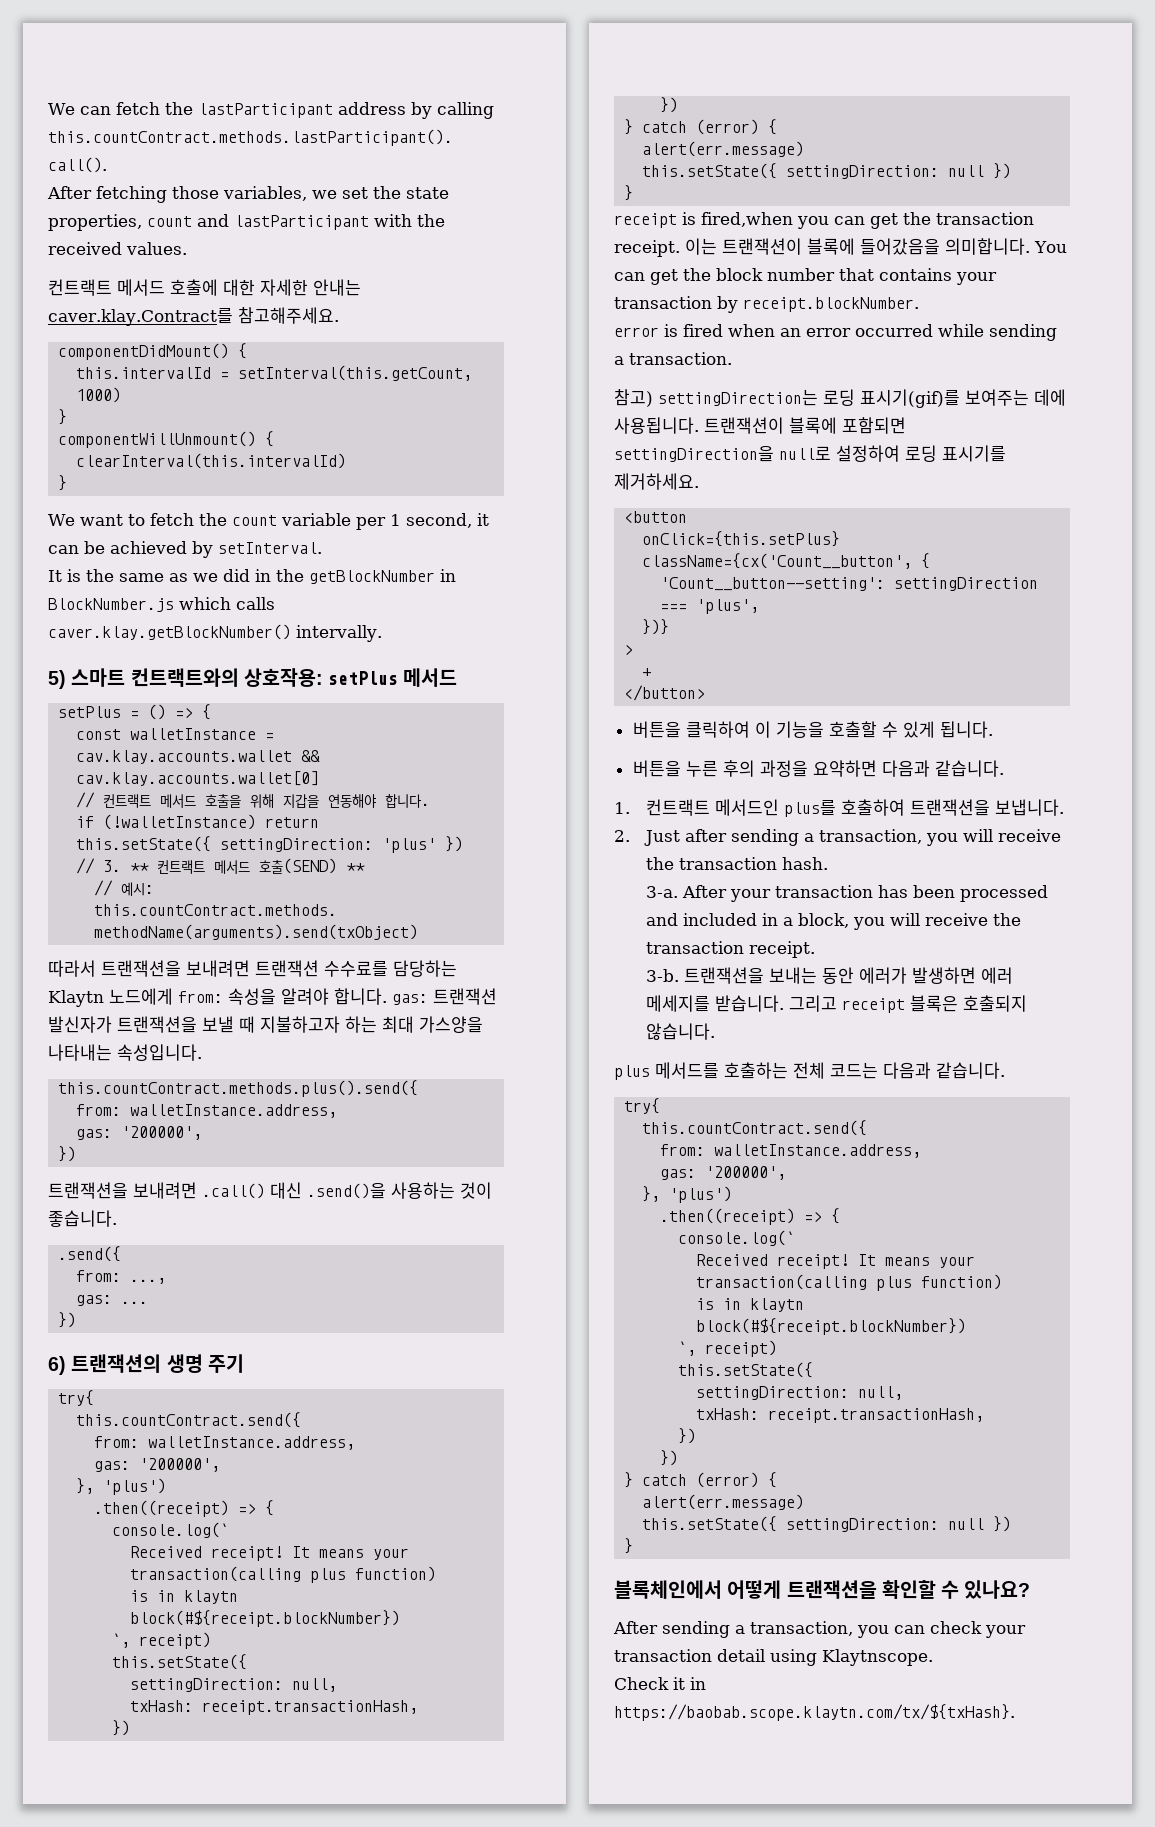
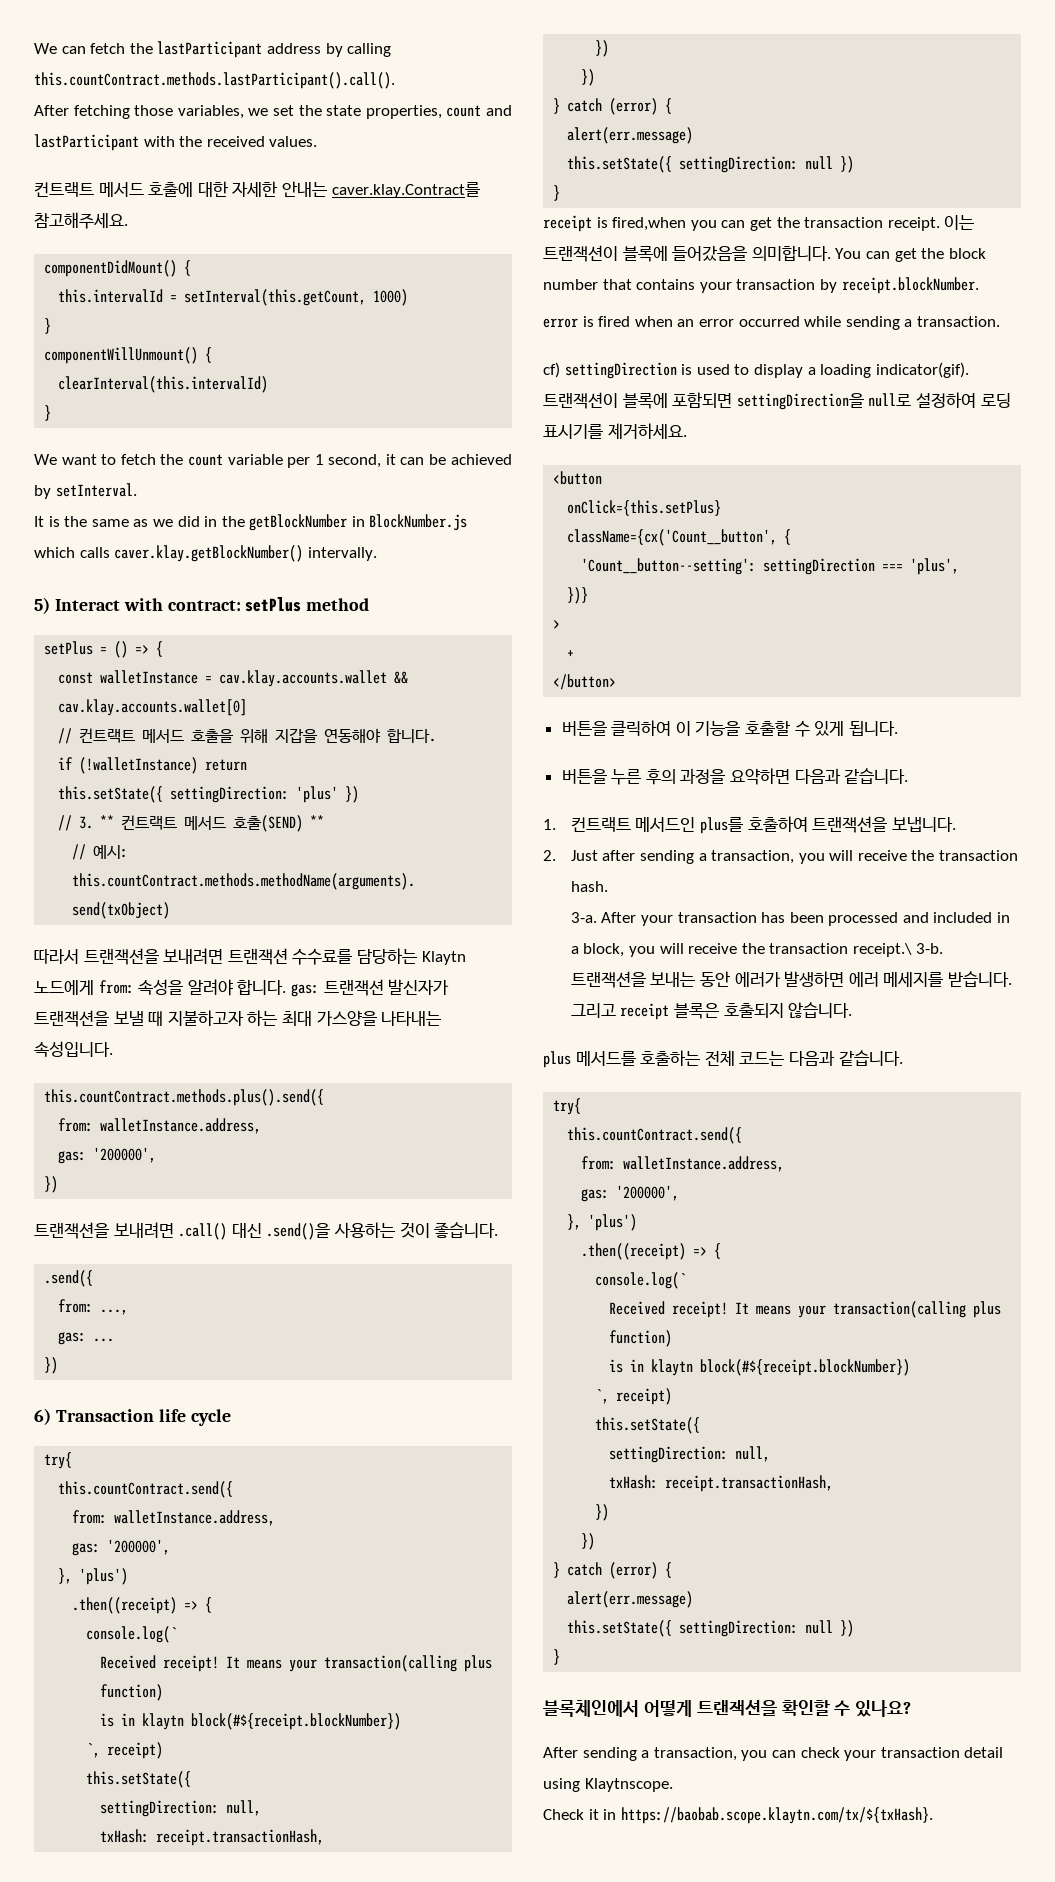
- 5) 스마트 컨트랙트와의 상호작용: setPlus 메서드
+ 5) Interact with contract: setPlus method
- 6) 트랜잭션의 생명 주기
+ 6) Transaction life cycle
- 참고) settingDirection는 로딩 표시기(gif)를 보여주는 데에 사용됩니다.
+ cf) settingDirection is used to display a loading indicator(gif).
- After your transaction has been processed and included in a block, you will receive the transaction receipt.
- 3-b.
+ After your transaction has been processed and included in a block, you will receive the transaction receipt.\ 3-b.

